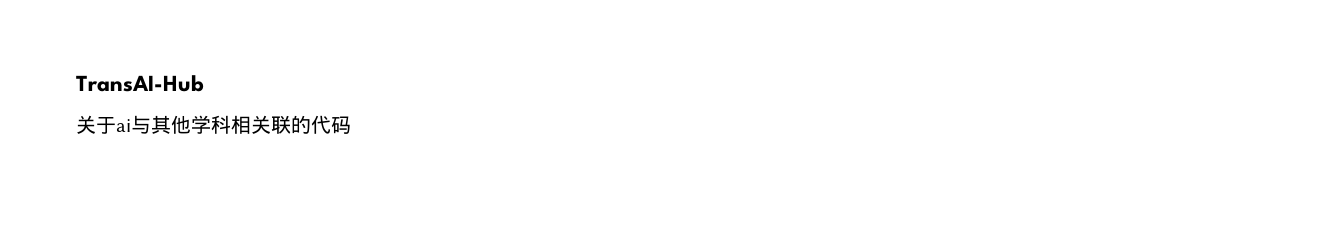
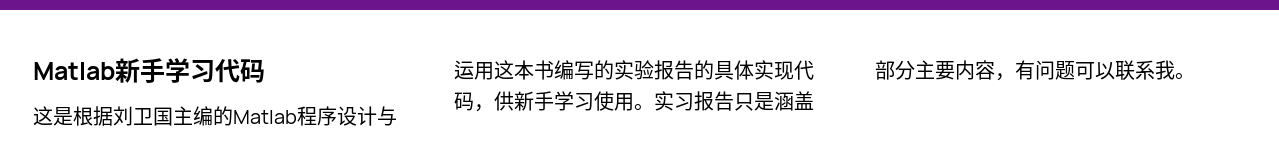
- TransAI-Hub
- 关于ai与其他学科相关联的代码
+ Matlab新手学习代码
+ 这是根据刘卫国主编的Matlab程序设计与运用这本书编写的实验报告的具体实现代码，供新手学习使用。实习报告只是涵盖部分主要内容，有问题可以联系我。

